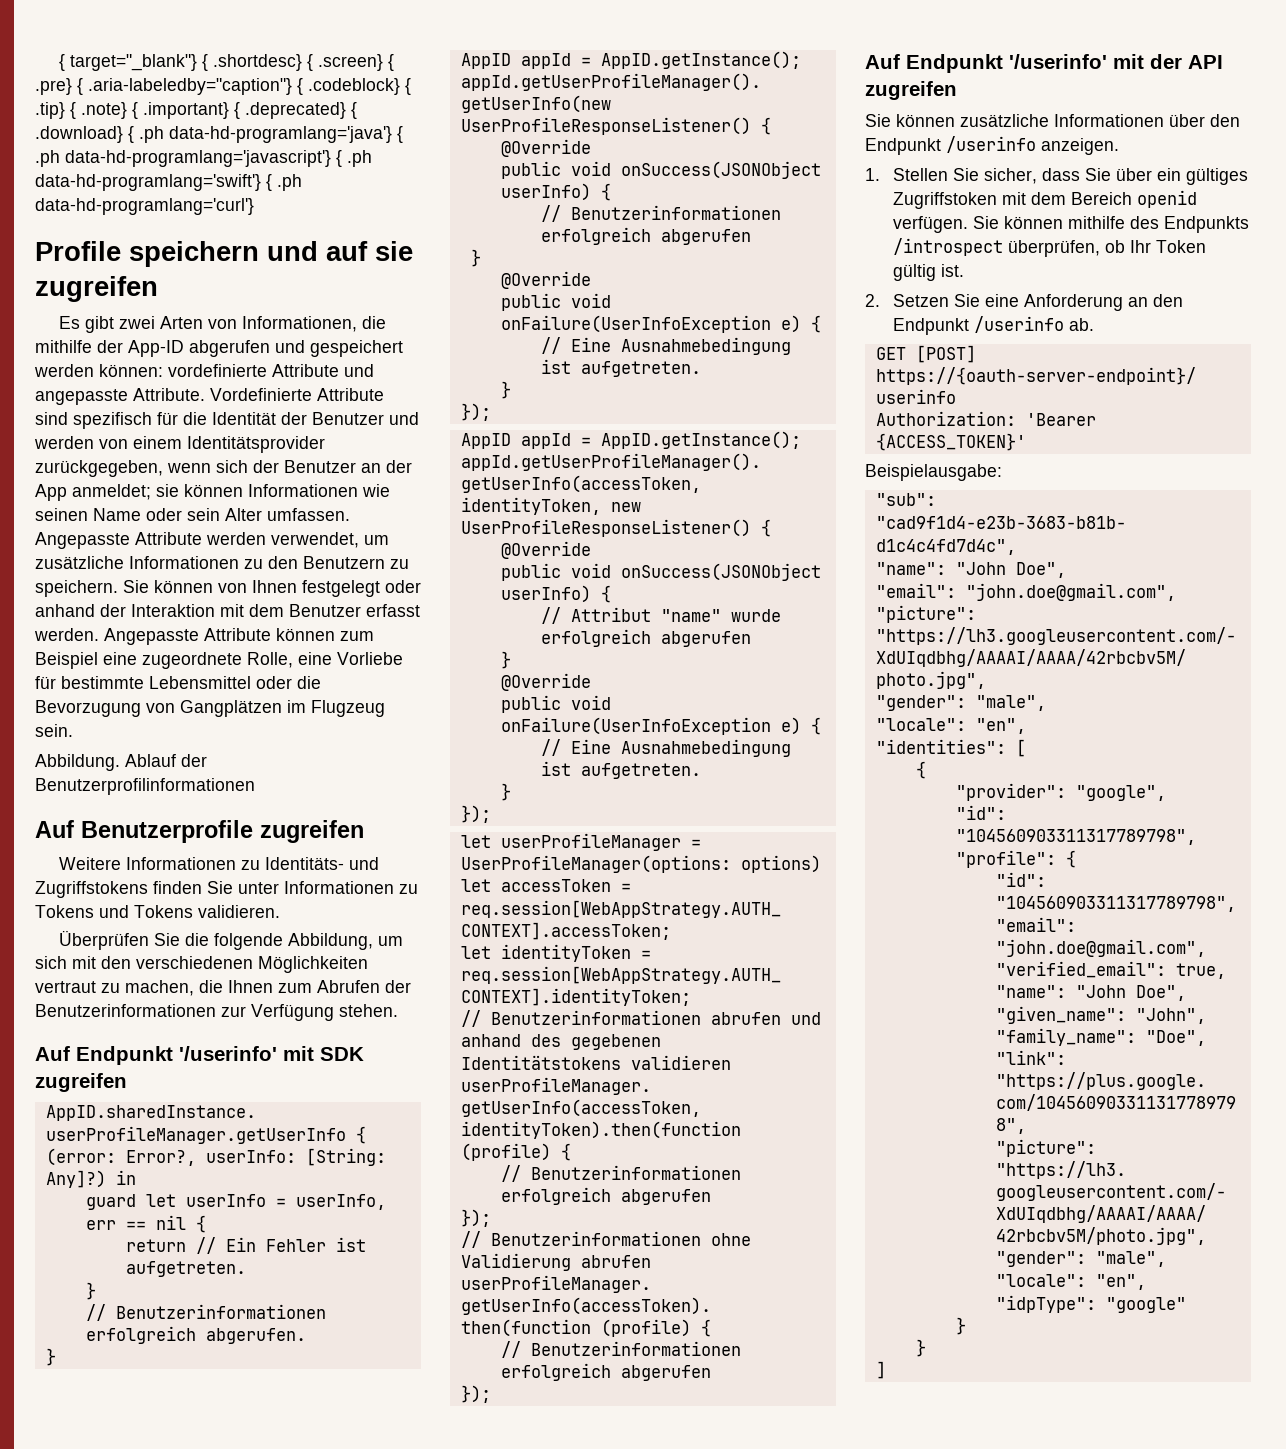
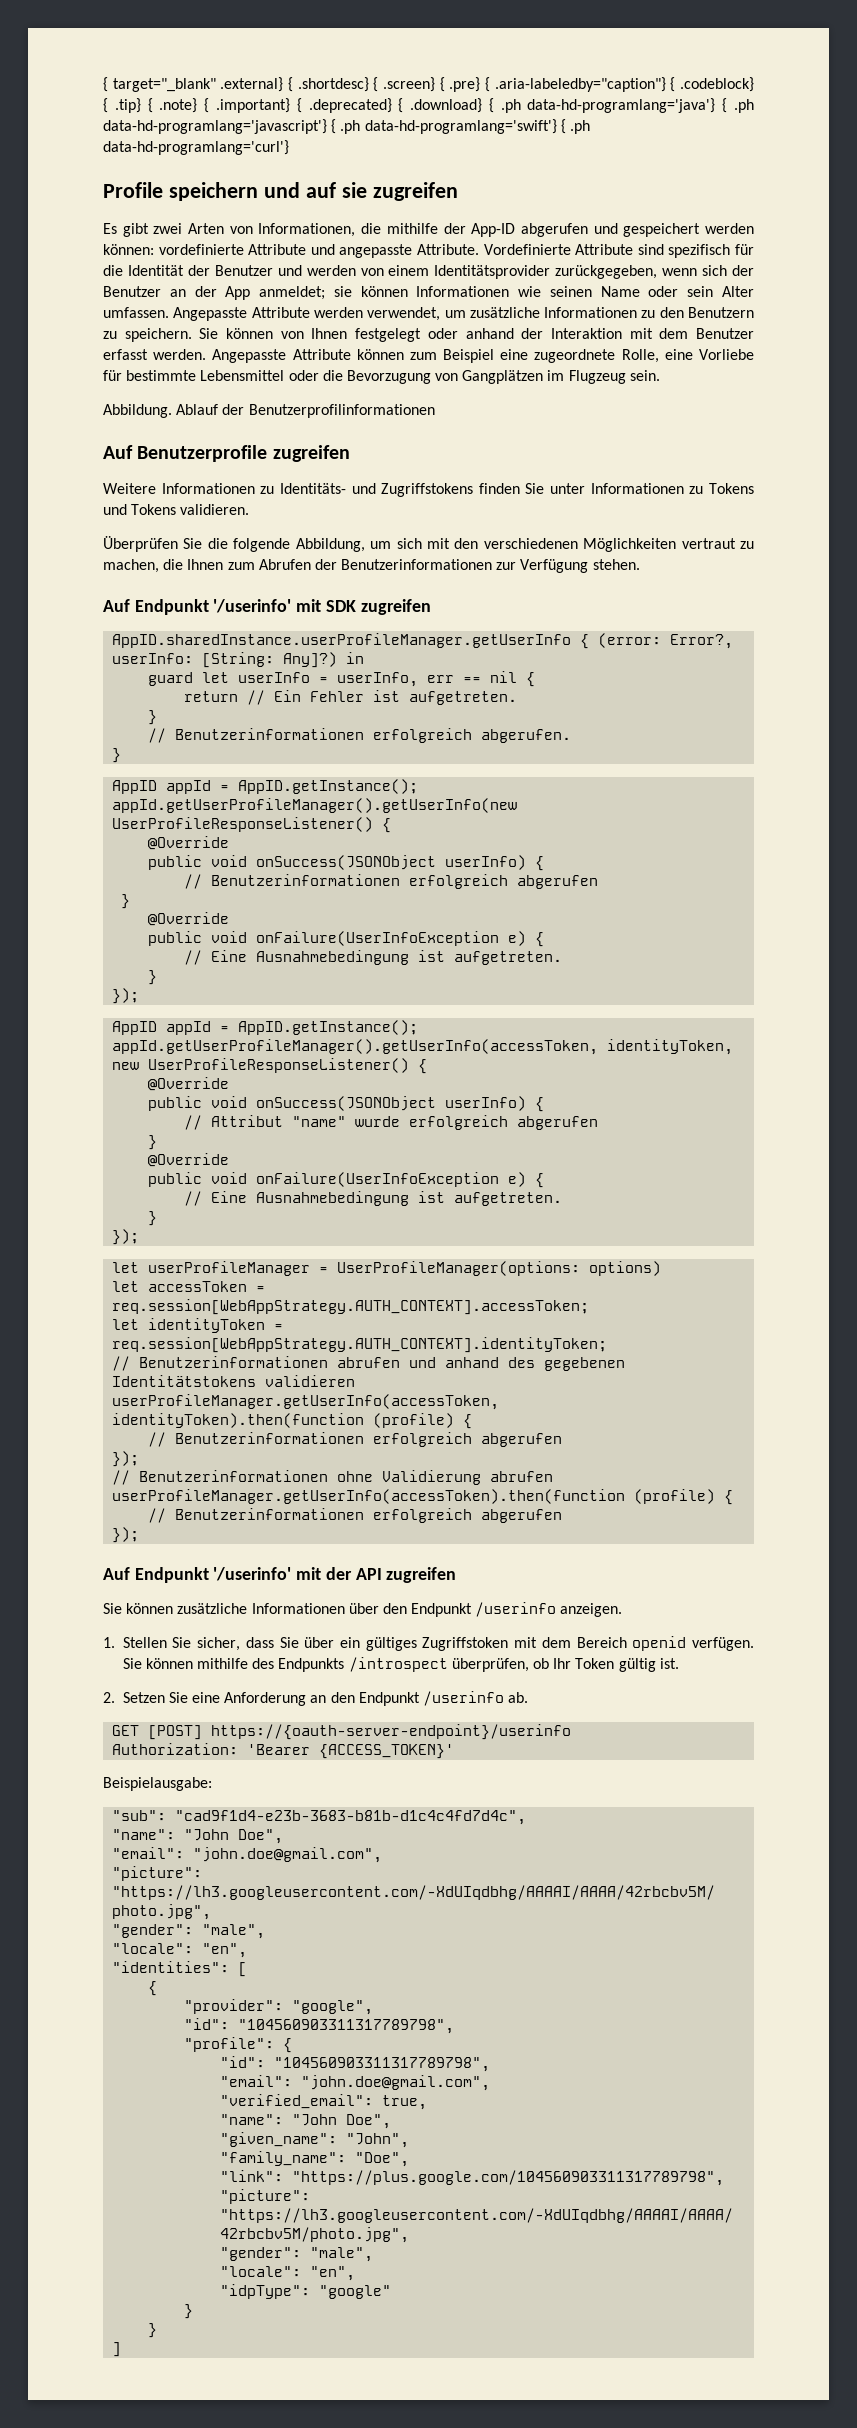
- { target="_blank"} { .shortdesc} { .screen} { .pre} { .aria-labeledby="caption"} { .codeblock} { .tip} { .note} { .important} { .deprecated} { .download} { .ph data-hd-programlang='java'} { .ph data-hd-programlang='javascript'} { .ph data-hd-programlang='swift'} { .ph data-hd-programlang='curl'}
+ { target="_blank" .external} { .shortdesc} { .screen} { .pre} { .aria-labeledby="caption"} { .codeblock} { .tip} { .note} { .important} { .deprecated} { .download} { .ph data-hd-programlang='java'} { .ph data-hd-programlang='javascript'} { .ph data-hd-programlang='swift'} { .ph data-hd-programlang='curl'}

